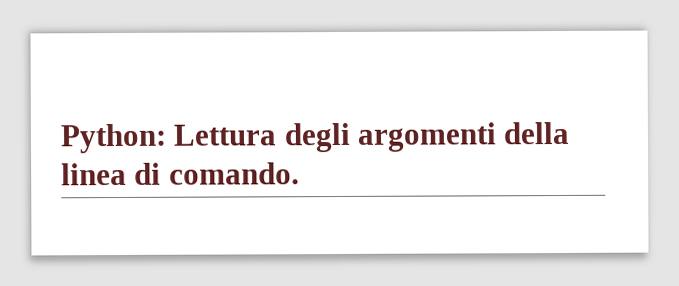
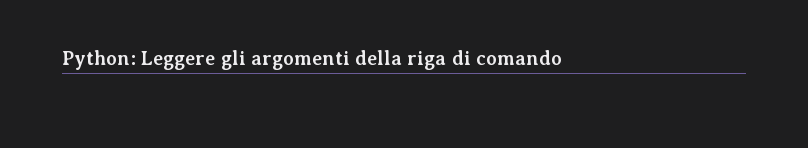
- Python: Lettura degli argomenti della linea di comando.
+ Python: Leggere gli argomenti della riga di comando

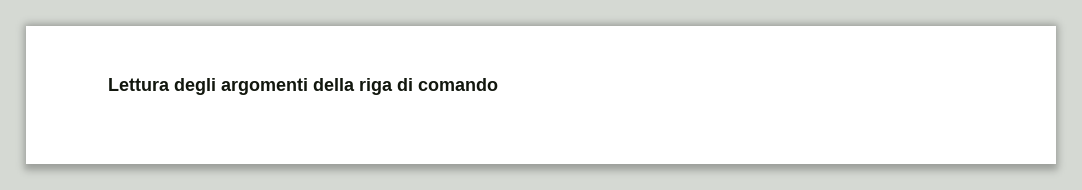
- Python: Leggere gli argomenti della riga di comando
+ Lettura degli argomenti della riga di comando

